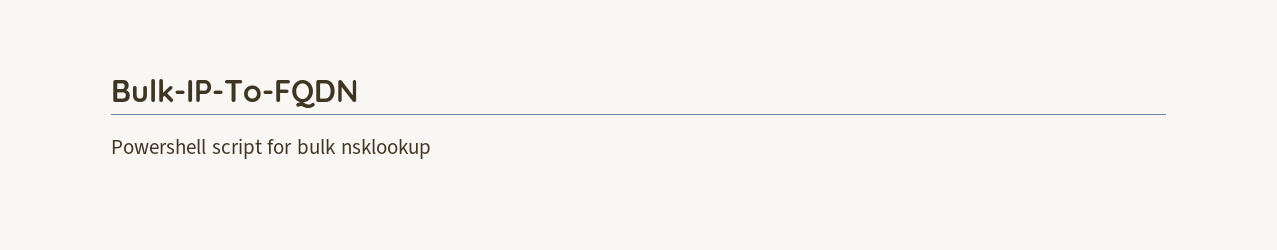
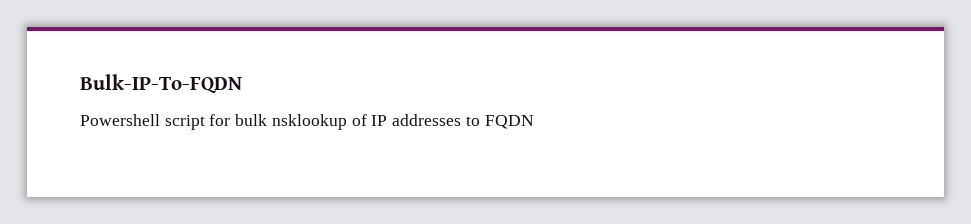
- Powershell script for bulk nsklookup
+ Powershell script for bulk nsklookup of IP addresses to FQDN

